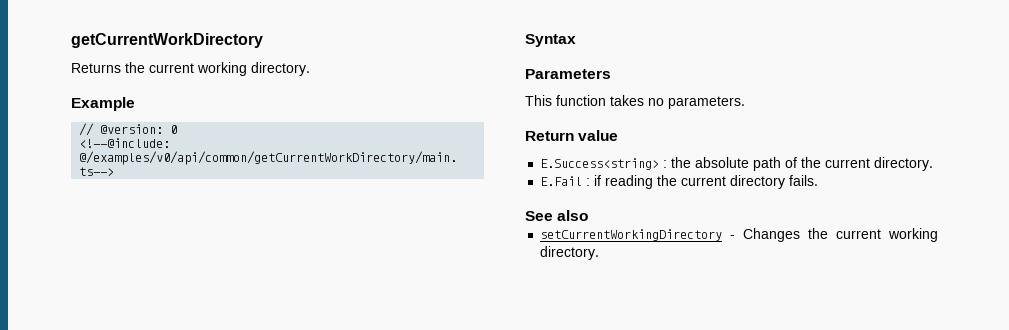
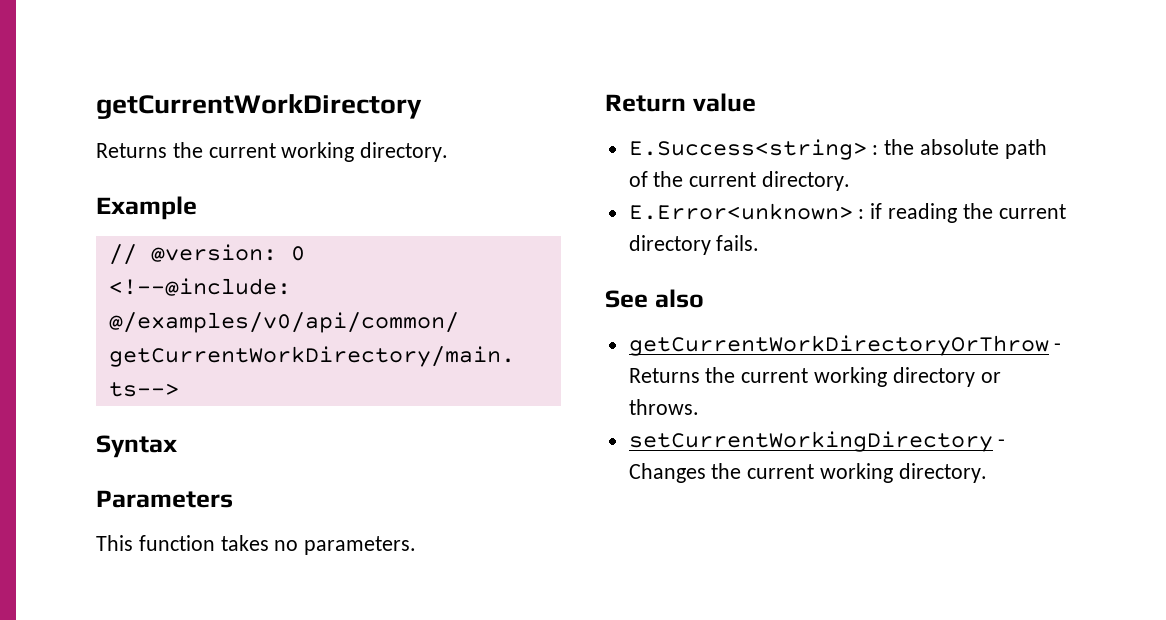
- E.Fail : if reading the current directory fails.
+ E.Error<unknown> : if reading the current directory fails.
+ getCurrentWorkDirectoryOrThrow - Returns the current working directory or throws.

